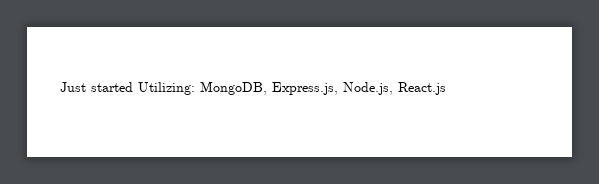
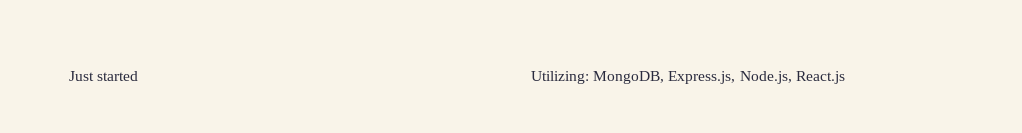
- Just started Utilizing: MongoDB, Express.js, Node.js, React.js
+ Just started
+ Utilizing: MongoDB, Express.js, Node.js, React.js

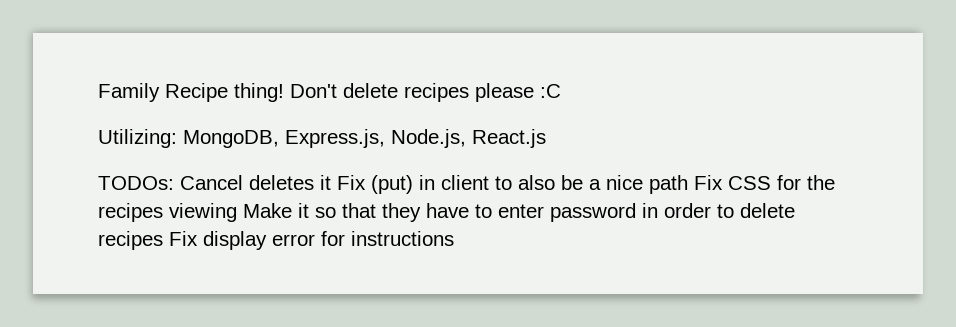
- Just started
+ Family Recipe thing! Don't delete recipes please :C
+ TODOs: Cancel deletes it Fix (put) in client to also be a nice path Fix CSS for the recipes viewing Make it so that they have to enter password in order to delete recipes Fix display error for instructions

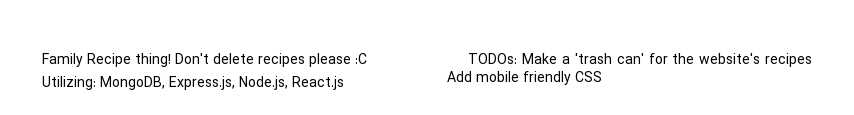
- TODOs: Cancel deletes it Fix (put) in client to also be a nice path Fix CSS for the recipes viewing Make it so that they have to enter password in order to delete recipes Fix display error for instructions
+ TODOs: Make a 'trash can' for the website's recipes Add mobile friendly CSS

